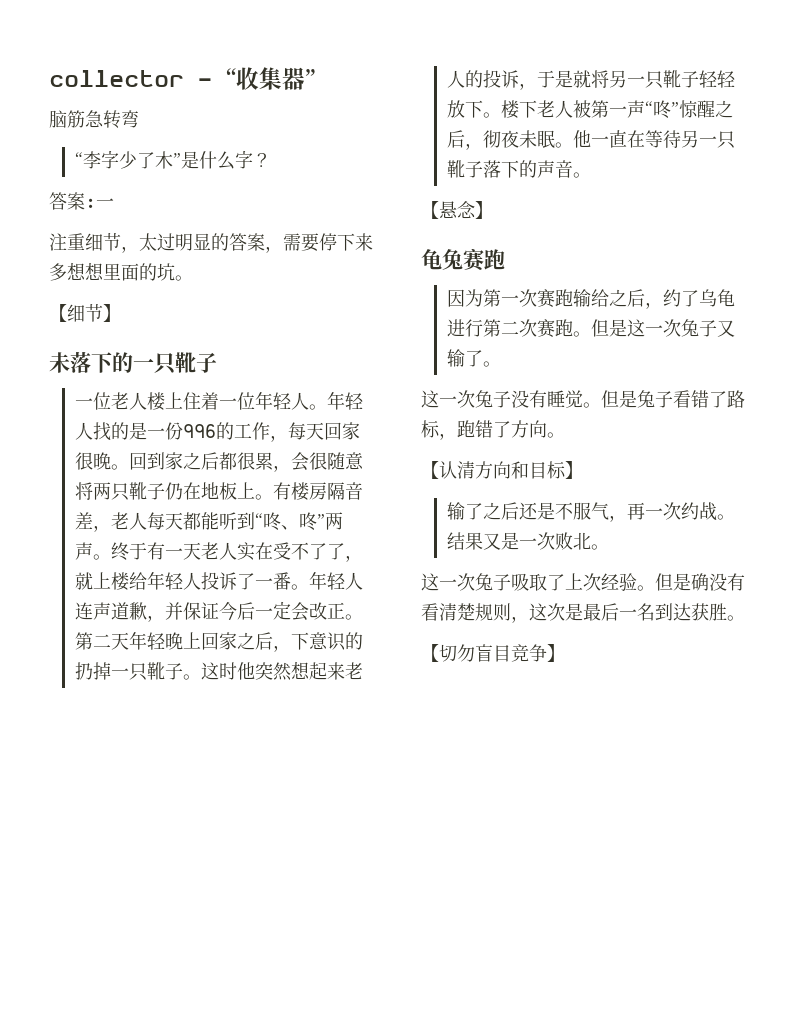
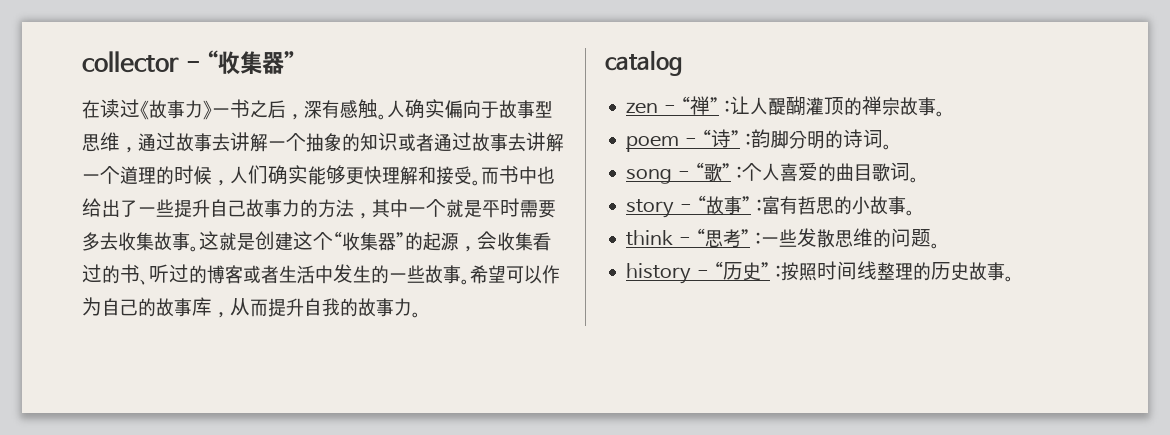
- 脑筋急转弯
- “李字少了木”是什么字？
- 答案:一
- 注重细节，太过明显的答案，需要停下来多想想里面的坑。
- 【细节】
- 未落下的一只靴子
- 一位老人楼上住着一位年轻人。年轻人找的是一份996的工作，每天回家很晚。回到家之后都很累，会很随意将两只靴子仍在地板上。有楼房隔音差，老人每天都能听到“咚、咚”两声。终于有一天老人实在受不了了，就上楼给年轻人投诉了一番。年轻人连声道歉，并保证今后一定会改正。第二天年轻晚上回家之后，下意识的扔掉一只靴子。这时他突然想起来老人的投诉，于是就将另一只靴子轻轻放下。楼下老人被第一声“咚”惊醒之后，彻夜未眠。他一直在等待另一只靴子落下的声音。
- 【悬念】
- 龟兔赛跑
- 因为第一次赛跑输给之后，约了乌龟进行第二次赛跑。但是这一次兔子又输了。
- 这一次兔子没有睡觉。但是兔子看错了路标，跑错了方向。
- 【认清方向和目标】
- 输了之后还是不服气，再一次约战。结果又是一次败北。
- 这一次兔子吸取了上次经验。但是确没有看清楚规则，这次是最后一名到达获胜。
- 【切勿盲目竞争】
+ 在读过《故事力》一书之后，深有感触。人确实偏向于故事型思维，通过故事去讲解一个抽象的知识或者通过故事去讲解一个道理的时候，人们确实能够更快理解和接受。而书中也给出了一些提升自己故事力的方法，其中一个就是平时需要多去收集故事。这就是创建这个“收集器”的起源，会收集看过的书、听过的博客或者生活中发生的一些故事。希望可以作为自己的故事库，从而提升自我的故事力。
+ catalog
+ zen - “禅” :让人醍醐灌顶的禅宗故事。
+ poem - “诗” :韵脚分明的诗词。
+ song - “歌” :个人喜爱的曲目歌词。
+ story - “故事” :富有哲思的小故事。
+ think - “思考” :一些发散思维的问题。
+ history - “历史” :按照时间线整理的历史故事。

